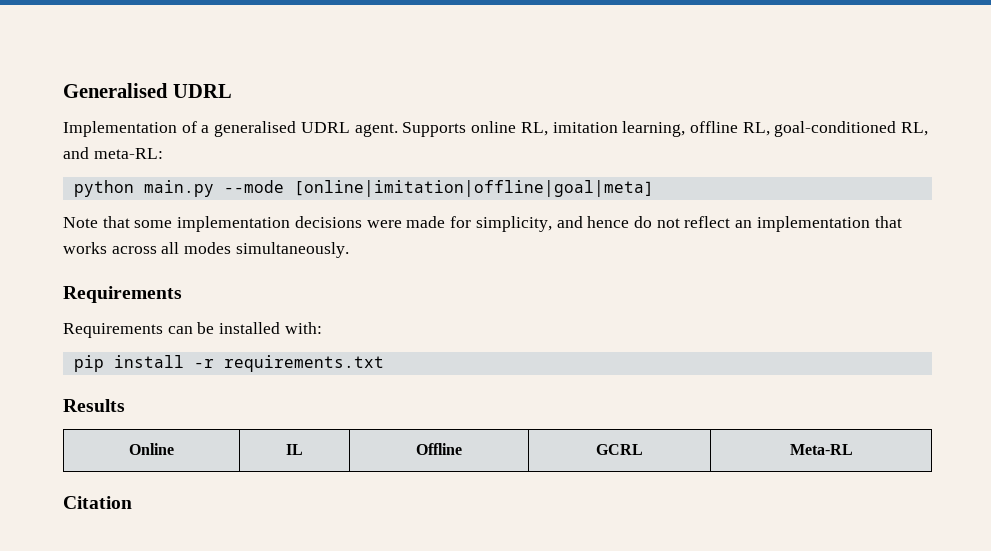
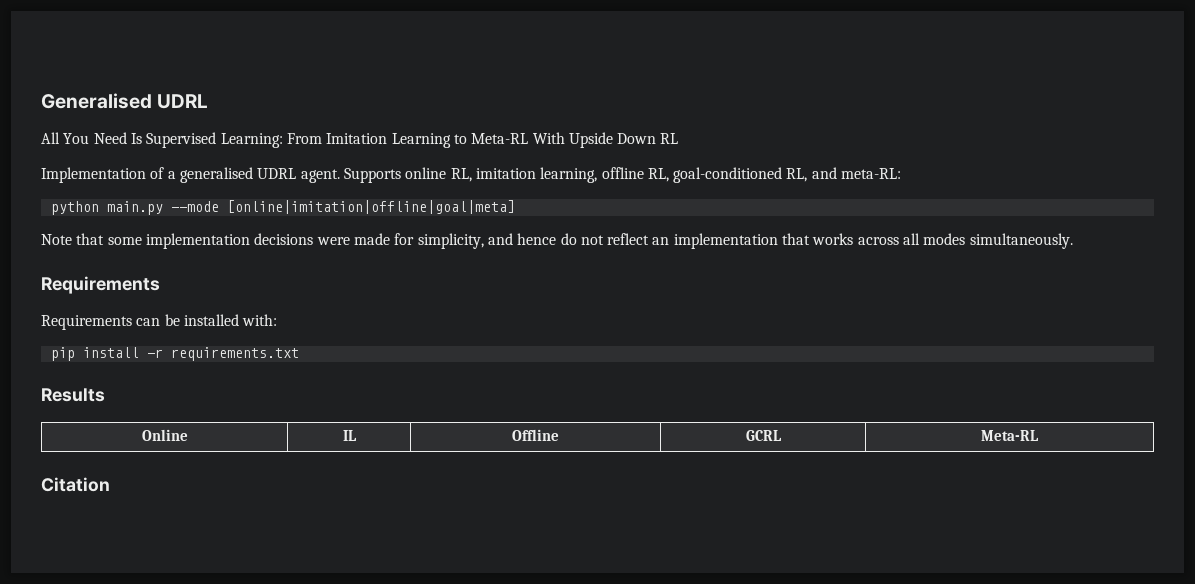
+ All You Need Is Supervised Learning: From Imitation Learning to Meta-RL With Upside Down RL

